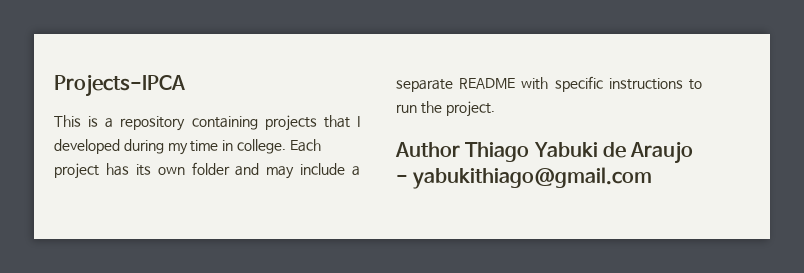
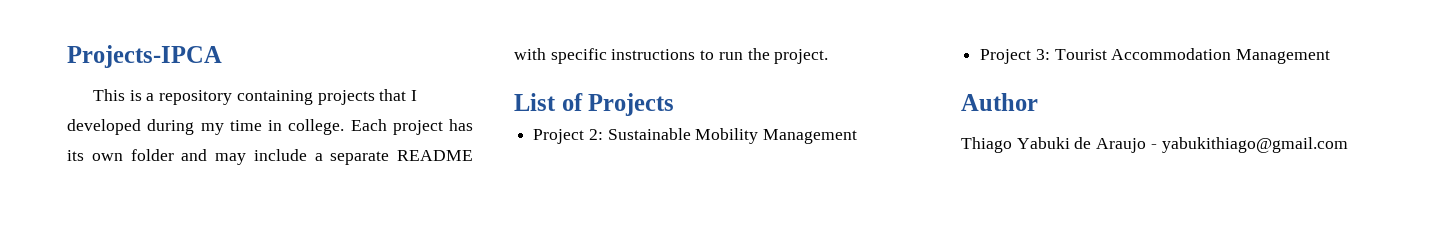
+ List of Projects
+ Project 2: Sustainable Mobility Management
+ Project 3: Tourist Accommodation Management
- Author Thiago Yabuki de Araujo - yabukithiago@gmail.com
+ Author
+ Thiago Yabuki de Araujo - yabukithiago@gmail.com

